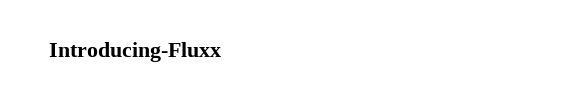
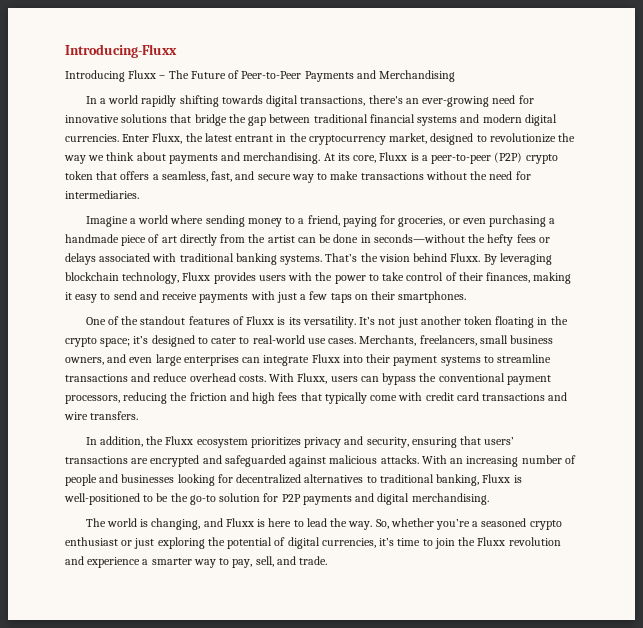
+ Introducing Fluxx – The Future of Peer-to-Peer Payments and Merchandising
+ In a world rapidly shifting towards digital transactions, there's an ever-growing need for innovative solutions that bridge the gap between traditional financial systems and modern digital currencies. Enter Fluxx, the latest entrant in the cryptocurrency market, designed to revolutionize the way we think about payments and merchandising. At its core, Fluxx is a peer-to-peer (P2P) crypto token that offers a seamless, fast, and secure way to make transactions without the need for intermediaries.
+ Imagine a world where sending money to a friend, paying for groceries, or even purchasing a handmade piece of art directly from the artist can be done in seconds—without the hefty fees or delays associated with traditional banking systems. That’s the vision behind Fluxx. By leveraging blockchain technology, Fluxx provides users with the power to take control of their finances, making it easy to send and receive payments with just a few taps on their smartphones.
+ One of the standout features of Fluxx is its versatility. It’s not just another token floating in the crypto space; it’s designed to cater to real-world use cases. Merchants, freelancers, small business owners, and even large enterprises can integrate Fluxx into their payment systems to streamline transactions and reduce overhead costs. With Fluxx, users can bypass the conventional payment processors, reducing the friction and high fees that typically come with credit card transactions and wire transfers.
+ In addition, the Fluxx ecosystem prioritizes privacy and security, ensuring that users’ transactions are encrypted and safeguarded against malicious attacks. With an increasing number of people and businesses looking for decentralized alternatives to traditional banking, Fluxx is well-positioned to be the go-to solution for P2P payments and digital merchandising.
+ The world is changing, and Fluxx is here to lead the way. So, whether you’re a seasoned crypto enthusiast or just exploring the potential of digital currencies, it’s time to join the Fluxx revolution and experience a smarter way to pay, sell, and trade.

